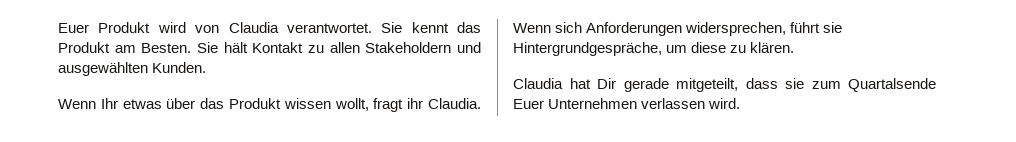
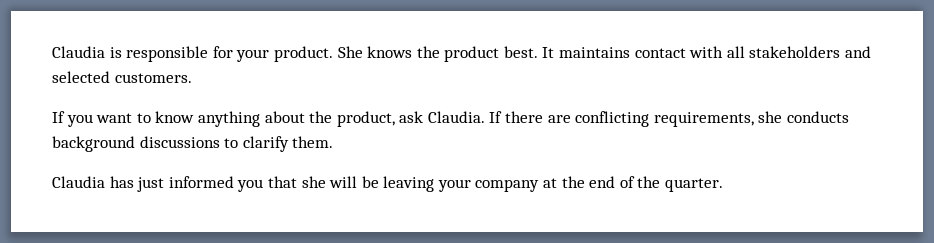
- Euer Produkt wird von Claudia verantwortet. Sie kennt das Produkt am Besten. Sie hält Kontakt zu allen Stakeholdern und ausgewählten Kunden.
- Wenn Ihr etwas über das Produkt wissen wollt, fragt ihr Claudia. Wenn sich Anforderungen widersprechen, führt sie Hintergrundgespräche, um diese zu klären.
- Claudia hat Dir gerade mitgeteilt, dass sie zum Quartalsende Euer Unternehmen verlassen wird.
+ Claudia is responsible for your product. She knows the product best. It maintains contact with all stakeholders and selected customers.
+ If you want to know anything about the product, ask Claudia. If there are conflicting requirements, she conducts background discussions to clarify them.
+ Claudia has just informed you that she will be leaving your company at the end of the quarter.

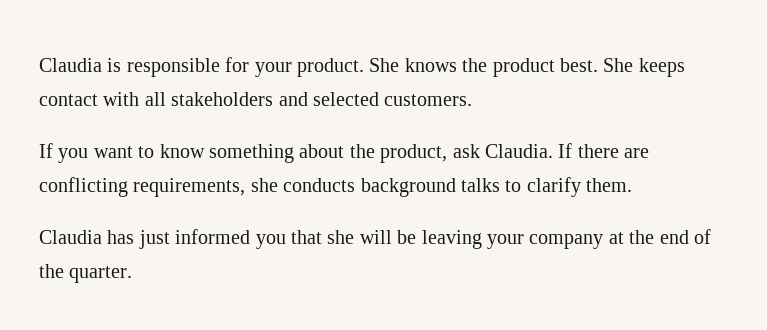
- It maintains contact with all stakeholders and selected customers.
+ She keeps contact with all stakeholders and selected customers.
- If you want to know anything about the product, ask Claudia.
+ If you want to know something about the product, ask Claudia.
- If there are conflicting requirements, she conducts background discussions to clarify them.
+ If there are conflicting requirements, she conducts background talks to clarify them.

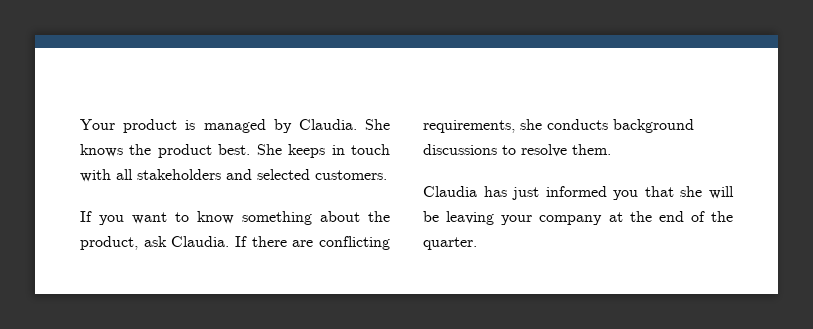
- Claudia is responsible for your product.
+ Your product is managed by Claudia.
- She keeps contact with all stakeholders and selected customers.
+ She keeps in touch with all stakeholders and selected customers.
- If there are conflicting requirements, she conducts background talks to clarify them.
+ If there are conflicting requirements, she conducts background discussions to resolve them.

